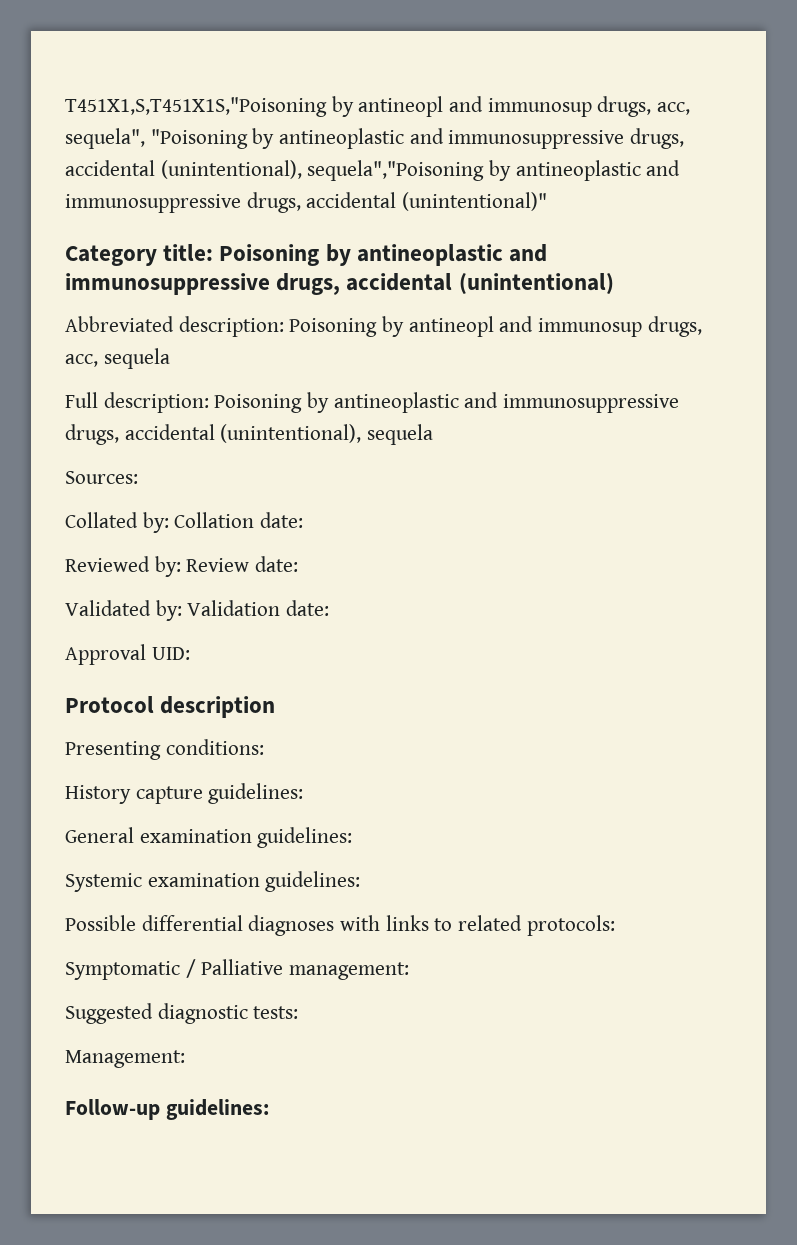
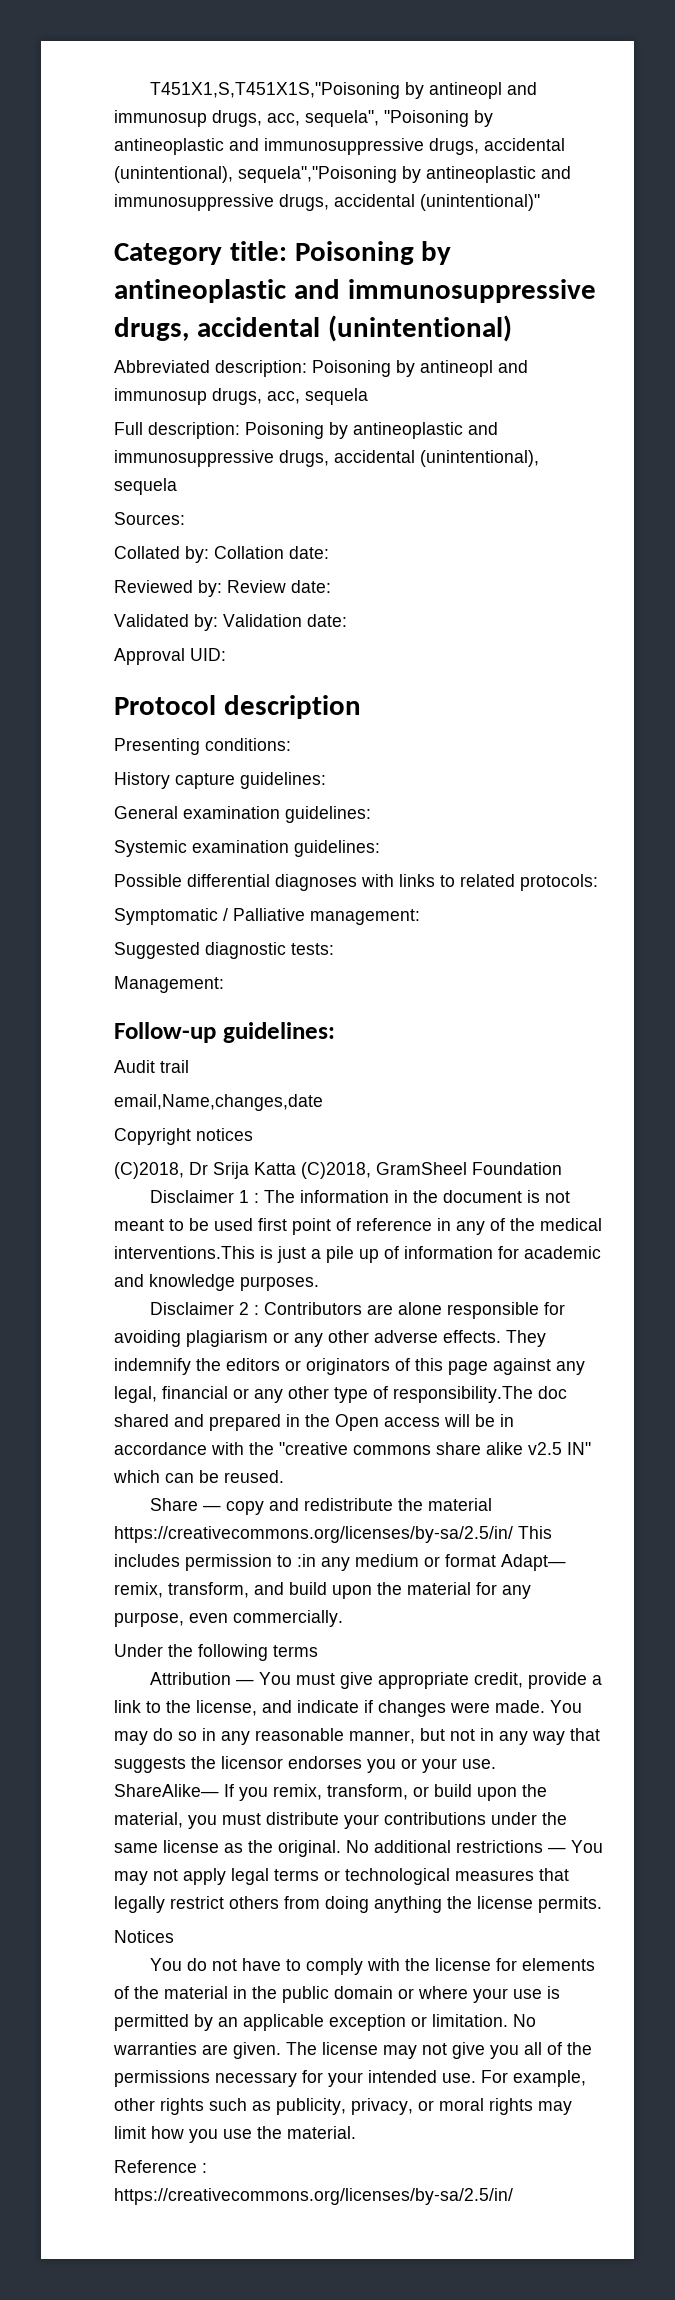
+ Audit trail
+ email,Name,changes,date
+ Copyright notices
+ (C)2018, Dr Srija Katta (C)2018, GramSheel Foundation
+ Disclaimer 1 : The information in the document is not meant to be used first point of reference in any of the medical interventions.This is just a pile up of information for academic and knowledge purposes.
+ Disclaimer 2 : Contributors are alone responsible for avoiding plagiarism or any other adverse effects. They indemnify the editors or originators of this page against any legal, financial or any other type of responsibility.The doc shared and prepared in the Open access will be in accordance with the "creative commons share alike v2.5 IN" which can be reused.
+ Share — copy and redistribute the material https://creativecommons.org/licenses/by-sa/2.5/in/ This includes permission to :in any medium or format Adapt— remix, transform, and build upon the material for any purpose, even commercially.
+ Under the following terms
+ Attribution — You must give appropriate credit, provide a link to the license, and indicate if changes were made. You may do so in any reasonable manner, but not in any way that suggests the licensor endorses you or your use. ShareAlike— If you remix, transform, or build upon the material, you must distribute your contributions under the same license as the original. No additional restrictions — You may not apply legal terms or technological measures that legally restrict others from doing anything the license permits.
+ Notices
+ You do not have to comply with the license for elements of the material in the public domain or where your use is permitted by an applicable exception or limitation. No warranties are given. The license may not give you all of the permissions necessary for your intended use. For example, other rights such as publicity, privacy, or moral rights may limit how you use the material.
+ Reference : https://creativecommons.org/licenses/by-sa/2.5/in/

